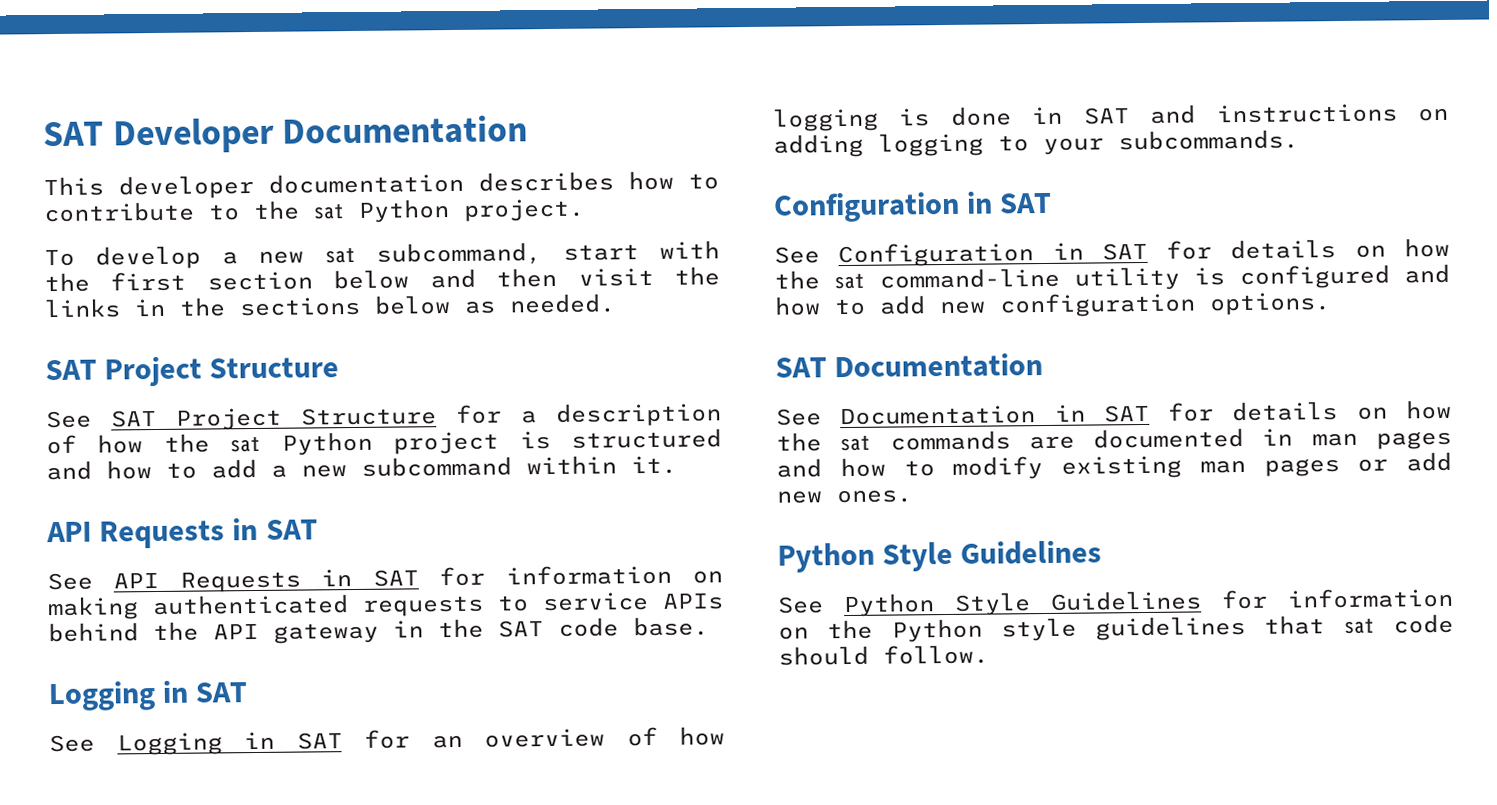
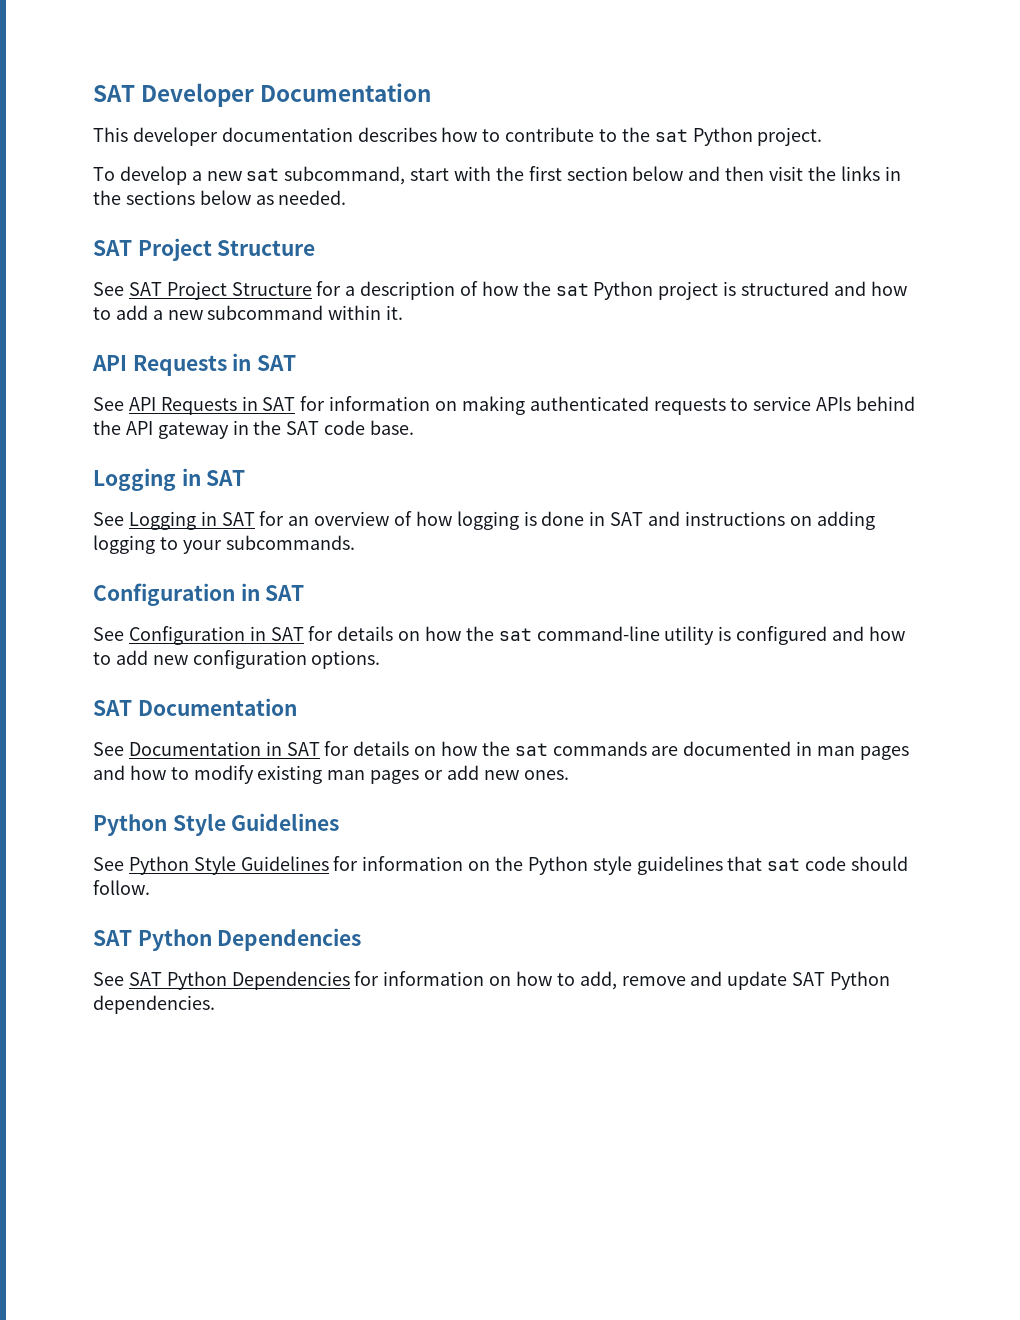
  See Python Style Guidelines for information on the Python style guidelines that sat code should follow.
+ SAT Python Dependencies
+ See SAT Python Dependencies for information on how to add, remove and update SAT Python dependencies.

